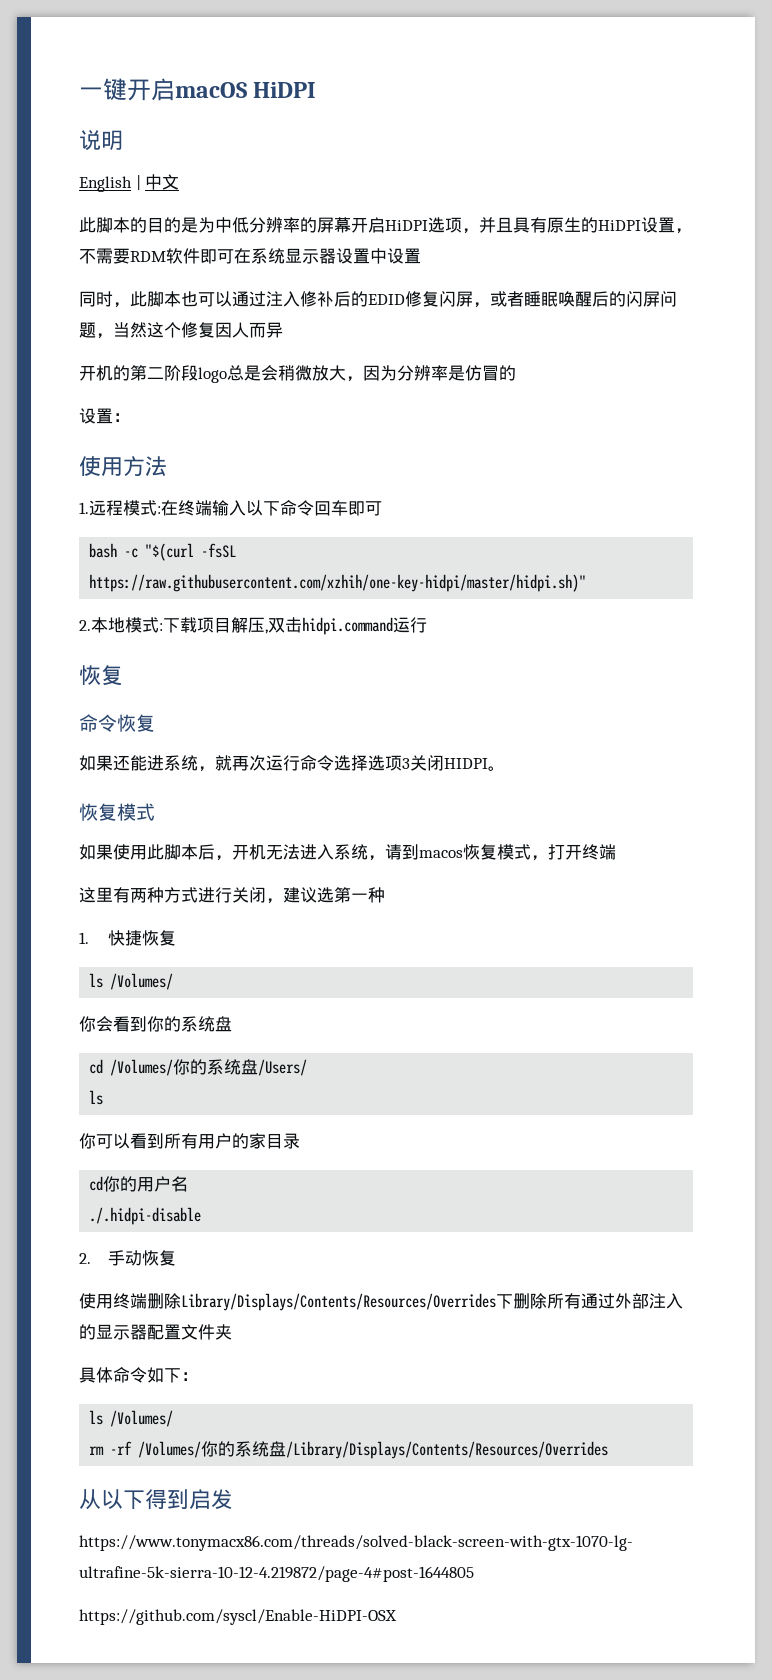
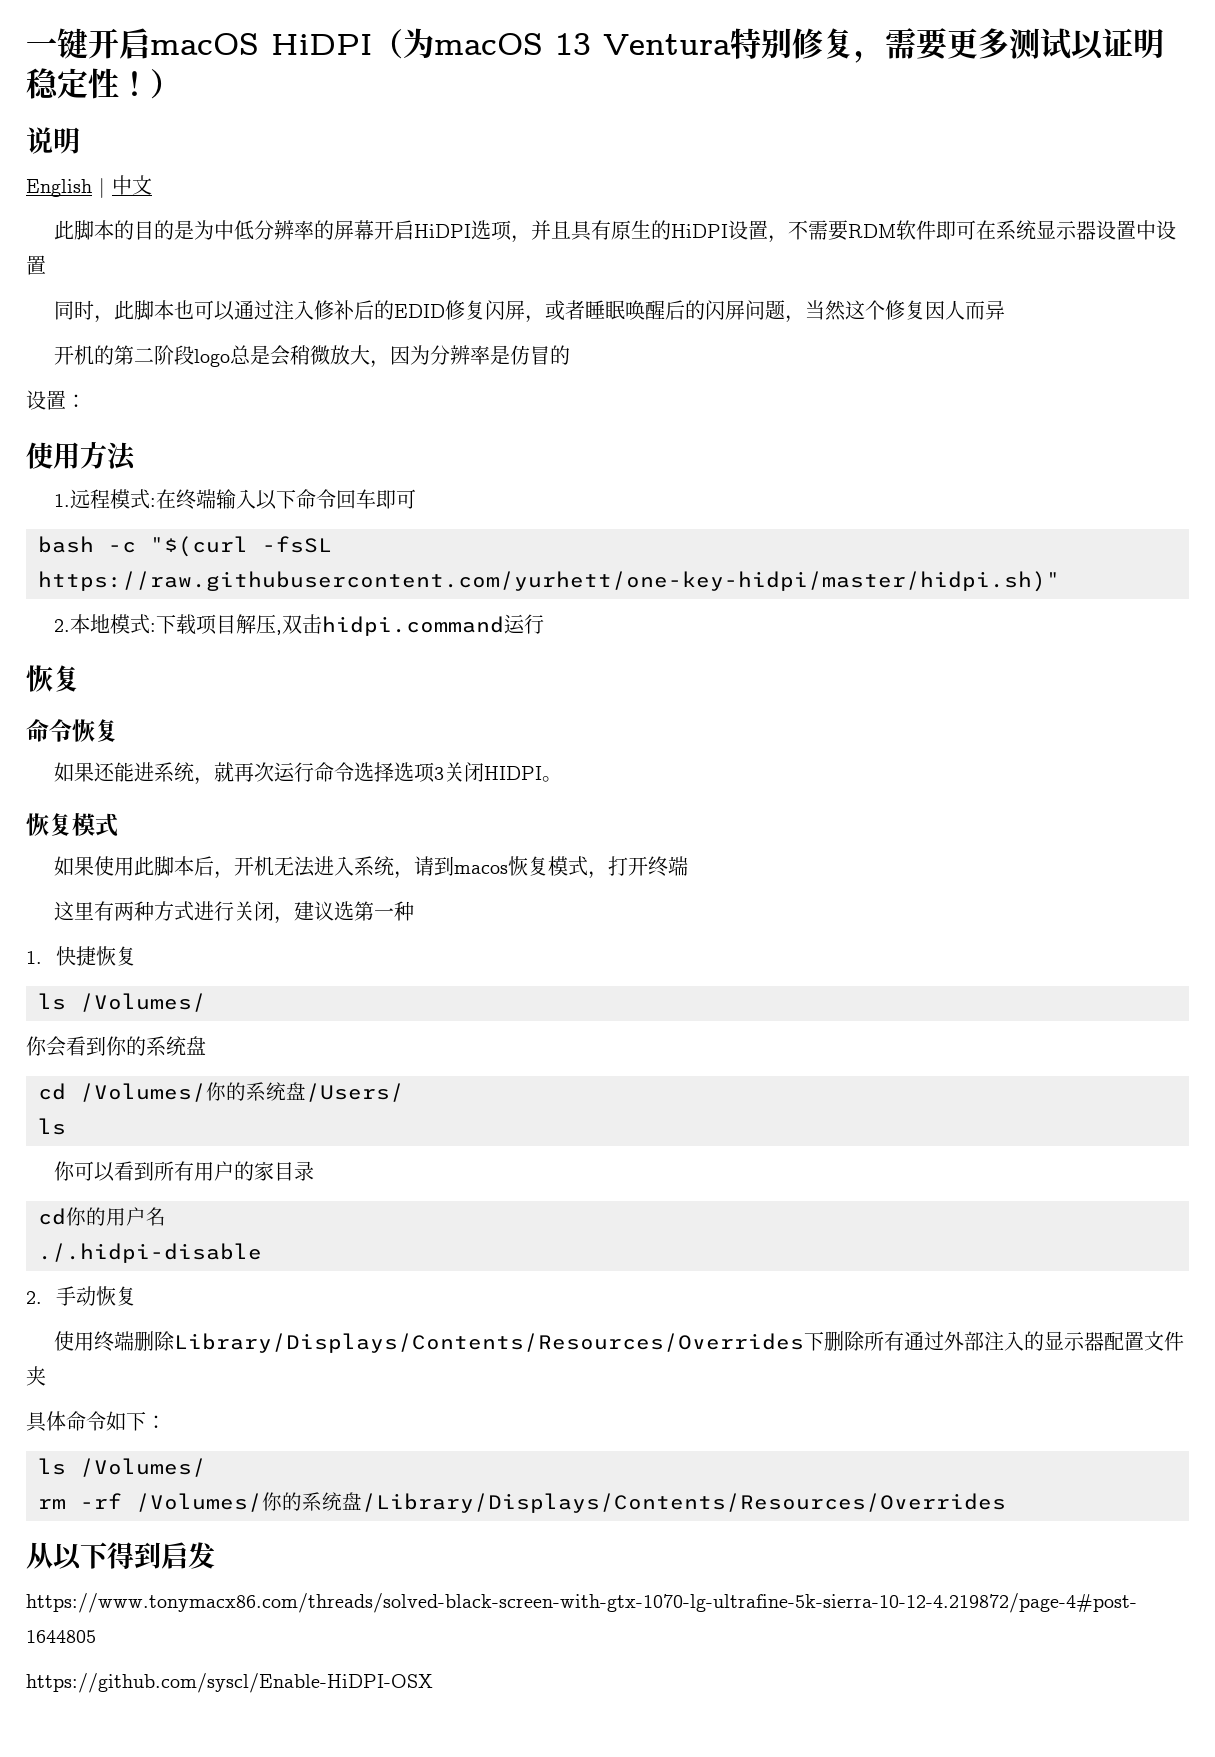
- 一键开启macOS HiDPI
+ 一键开启macOS HiDPI（为macOS 13 Ventura特别修复，需要更多测试以证明稳定性！）
- bash -c "$(curl -fsSL https://raw.githubusercontent.com/xzhih/one-key-hidpi/master/hidpi.sh)"
+ bash -c "$(curl -fsSL https://raw.githubusercontent.com/yurhett/one-key-hidpi/master/hidpi.sh)"

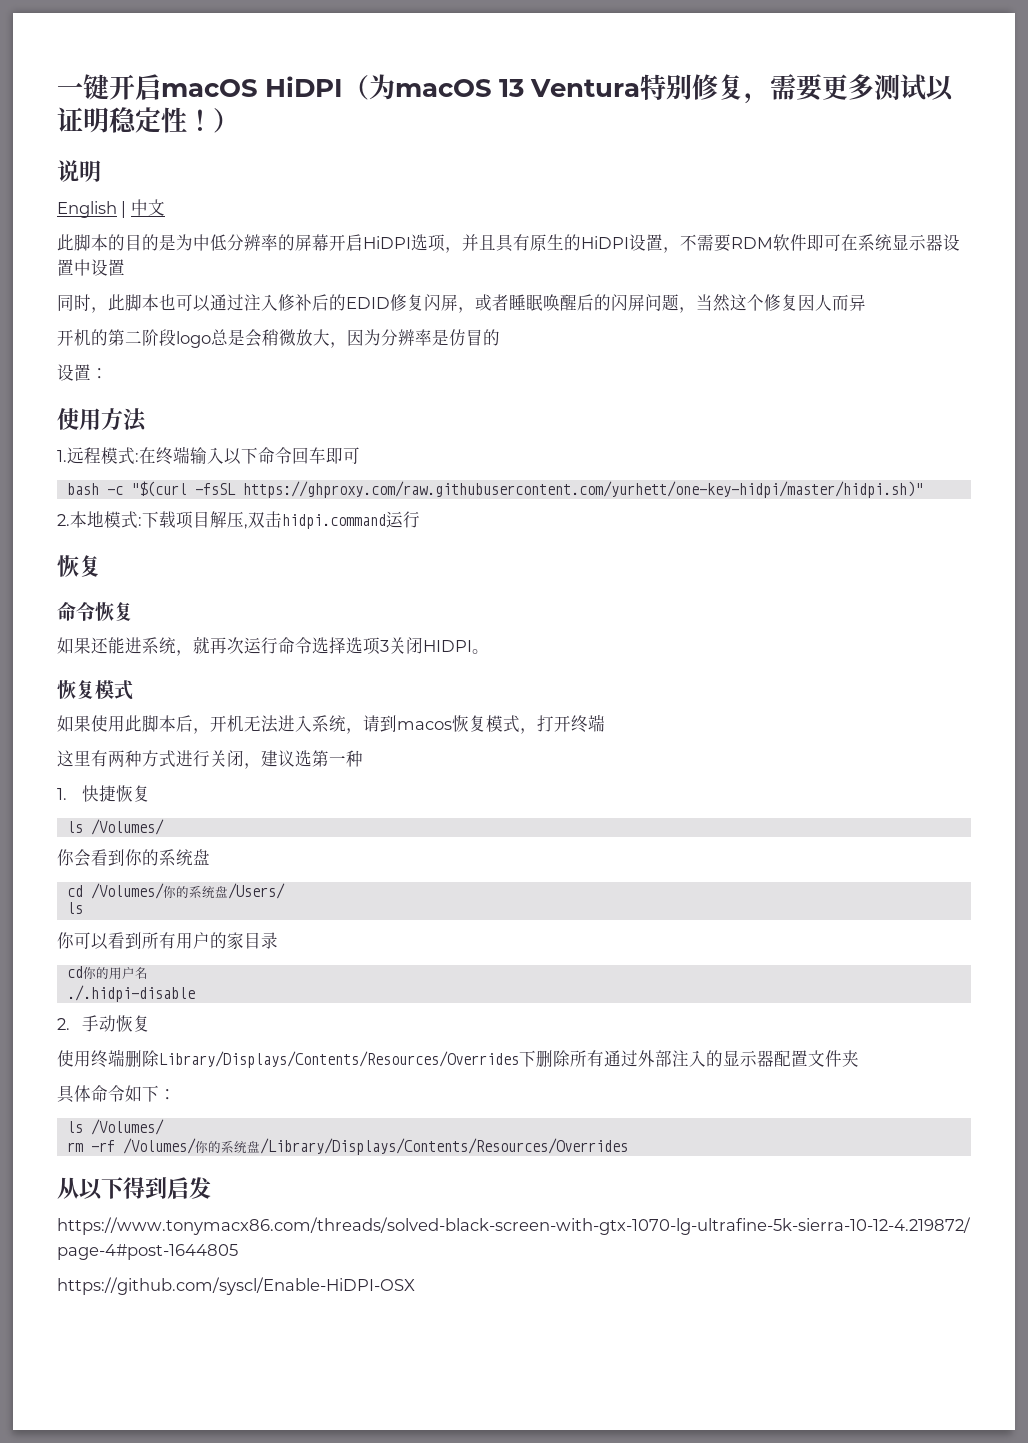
- bash -c "$(curl -fsSL https://raw.githubusercontent.com/yurhett/one-key-hidpi/master/hidpi.sh)"
+ bash -c "$(curl -fsSL https://ghproxy.com/raw.githubusercontent.com/yurhett/one-key-hidpi/master/hidpi.sh)"

